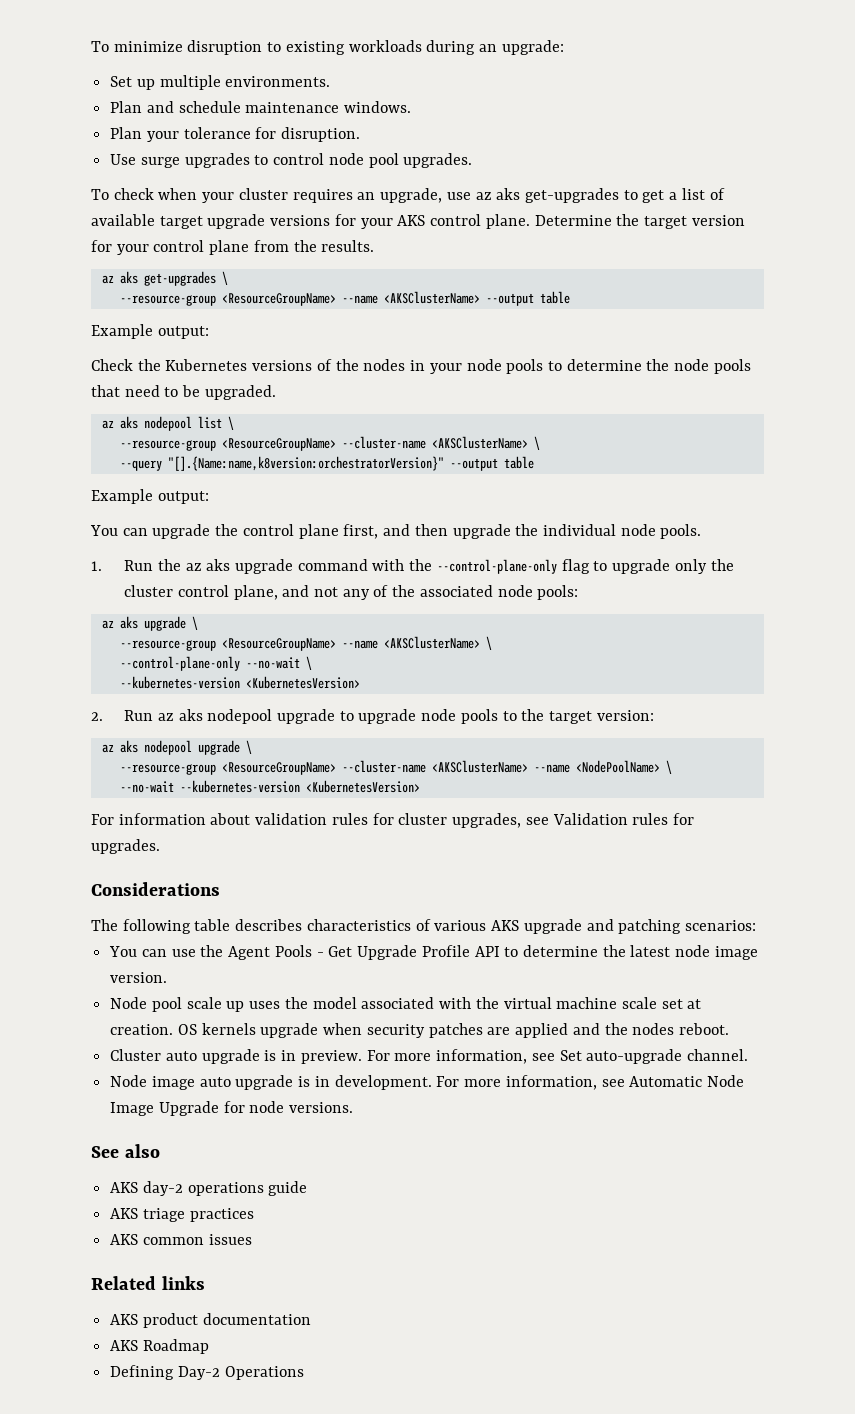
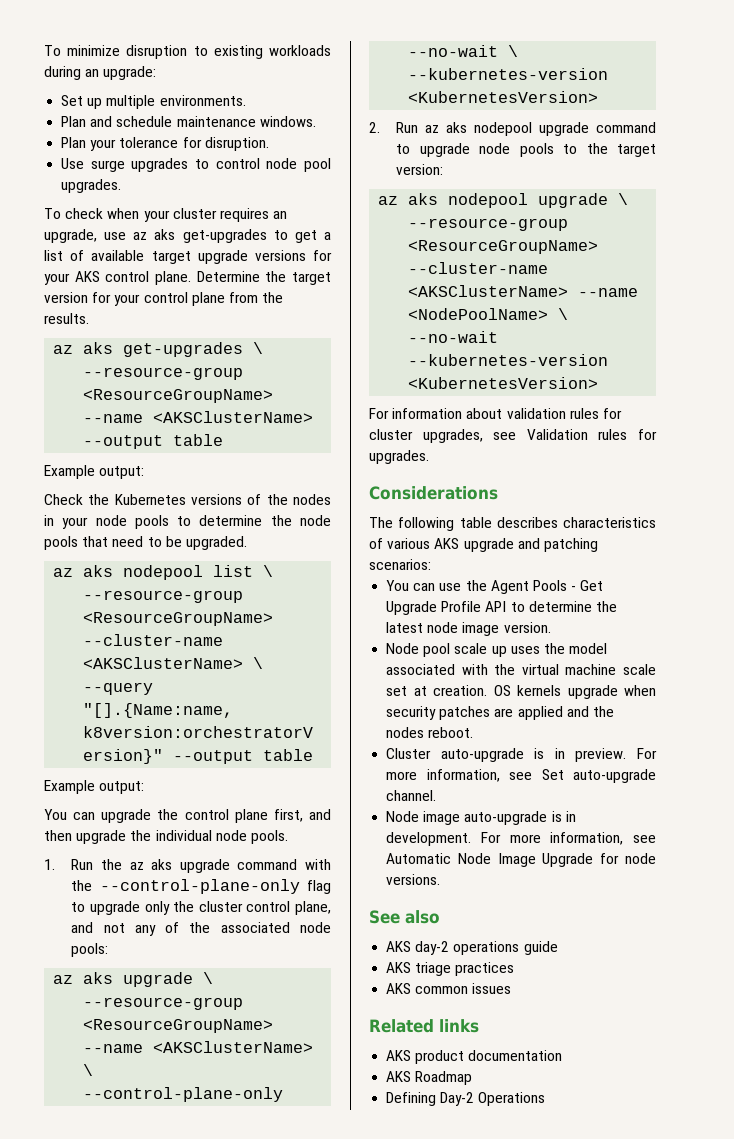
- 2. Run az aks nodepool upgrade to upgrade node pools to the target version:
+ 2. Run az aks nodepool upgrade command to upgrade node pools to the target version:
- Cluster auto upgrade is in preview.
+ Cluster auto-upgrade is in preview.
- Node image auto upgrade is in development.
+ Node image auto-upgrade is in development.

